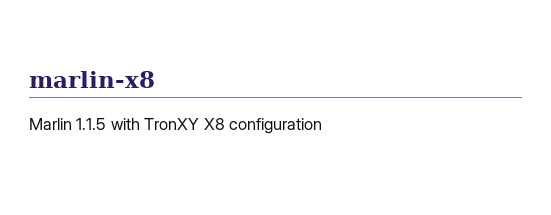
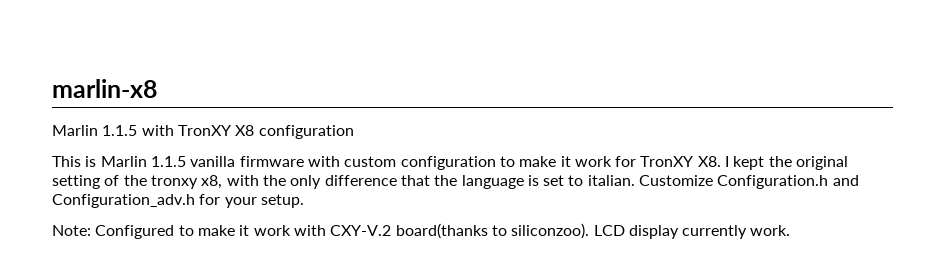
+ This is Marlin 1.1.5 vanilla firmware with custom configuration to make it work for TronXY X8. I kept the original setting of the tronxy x8, with the only difference that the language is set to italian. Customize Configuration.h and Configuration_adv.h for your setup.
+ Note: Configured to make it work with CXY-V.2 board(thanks to siliconzoo). LCD display currently work.

